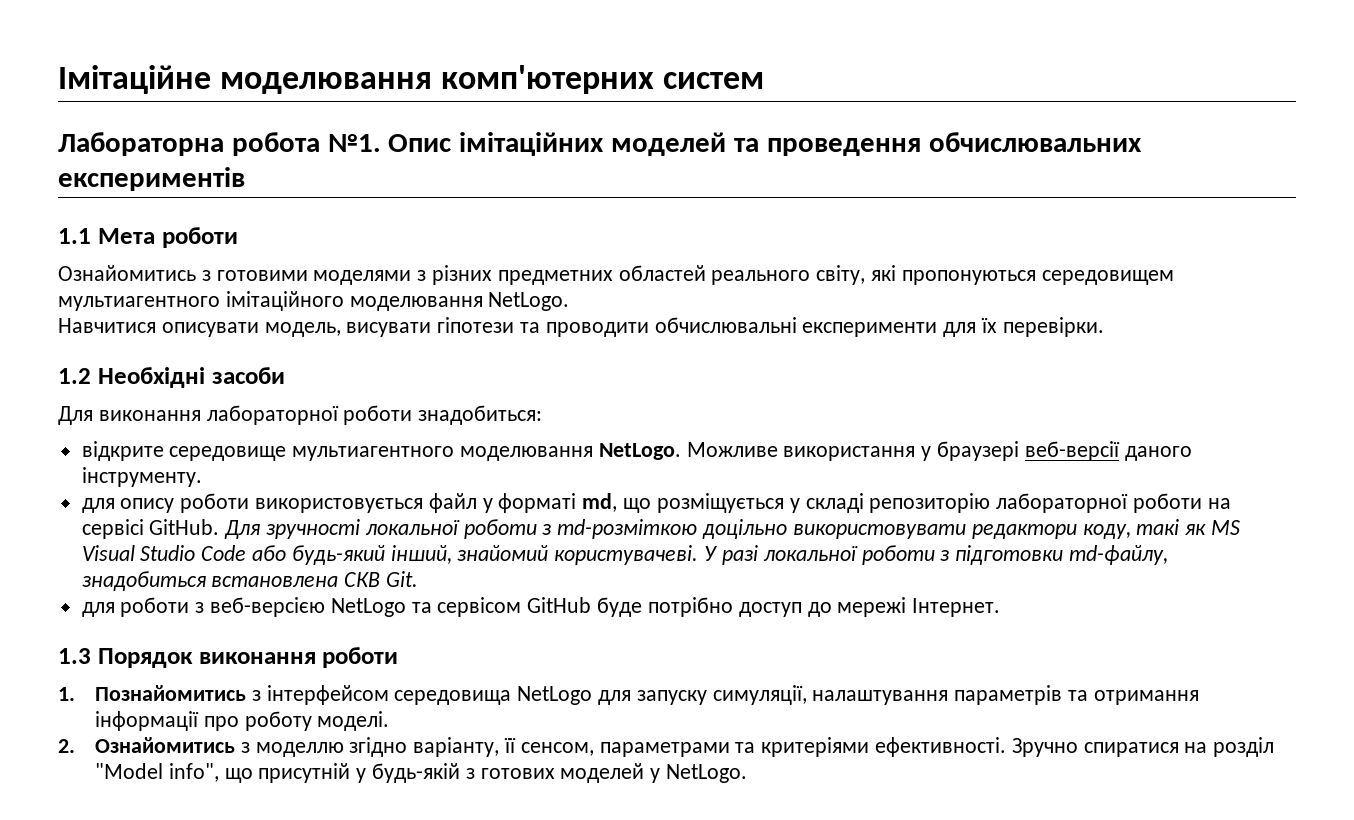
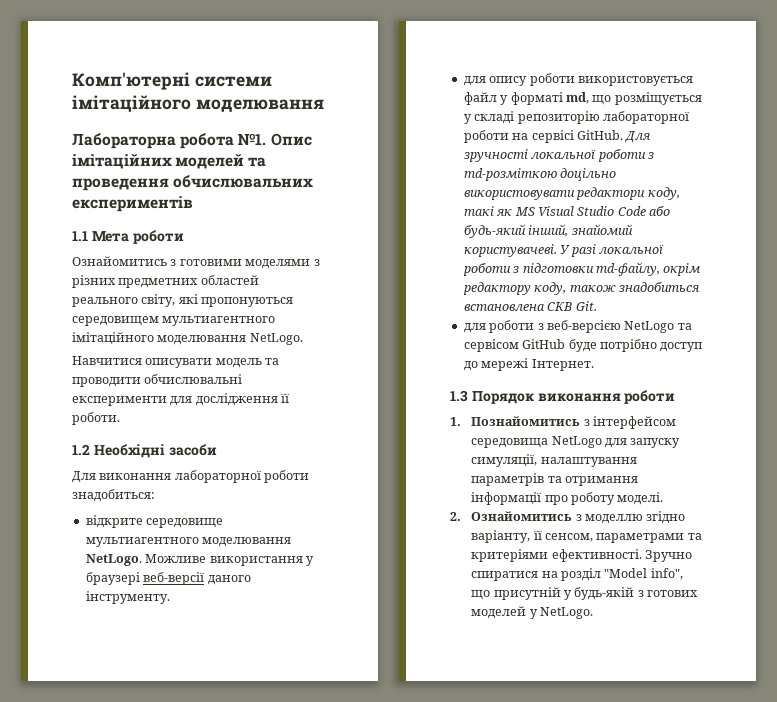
- Імітаційне моделювання комп'ютерних систем
+ Комп'ютерні системи імітаційного моделювання
- Навчитися описувати модель, висувати гіпотези та проводити обчислювальні експерименти для їх перевірки.
+ Навчитися описувати модель та проводити обчислювальні експерименти для дослідження її роботи.
- У разі локальної роботи з підготовки md-файлу, знадобиться встановлена СКВ Git.
+ У разі локальної роботи з підготовки md-файлу, окрім редактору коду, також знадобиться встановлена СКВ Git.

